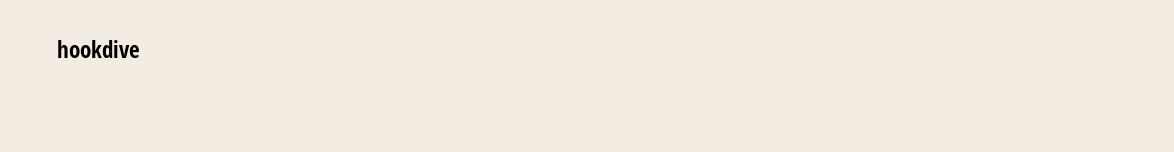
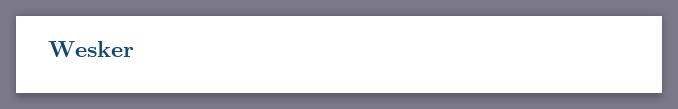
- hookdive
+ Wesker

